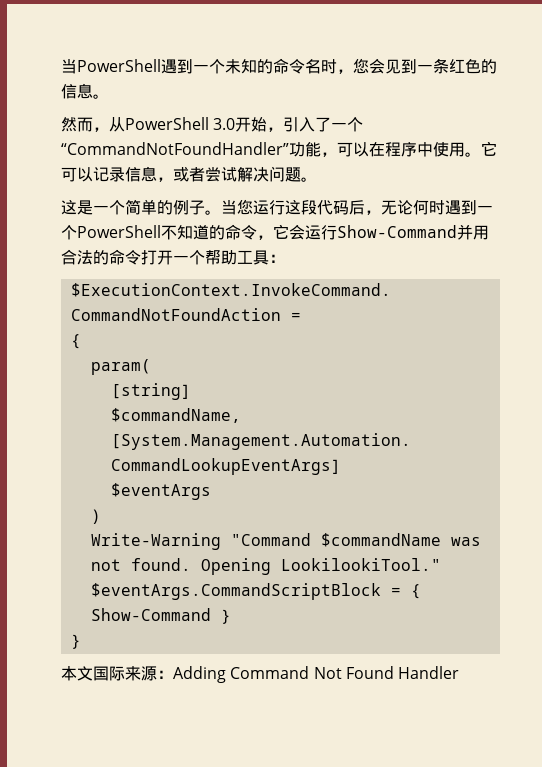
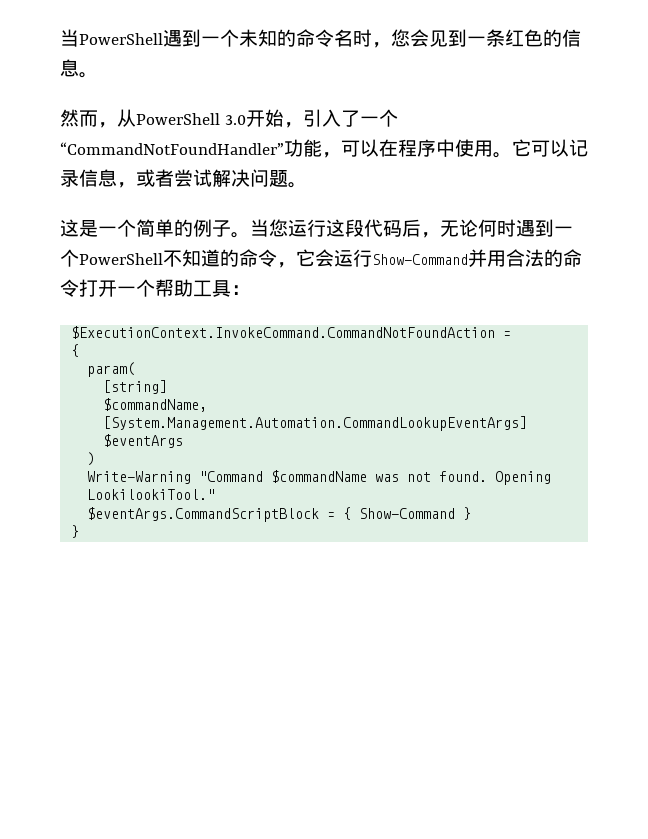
- 本文国际来源：Adding Command Not Found Handler

